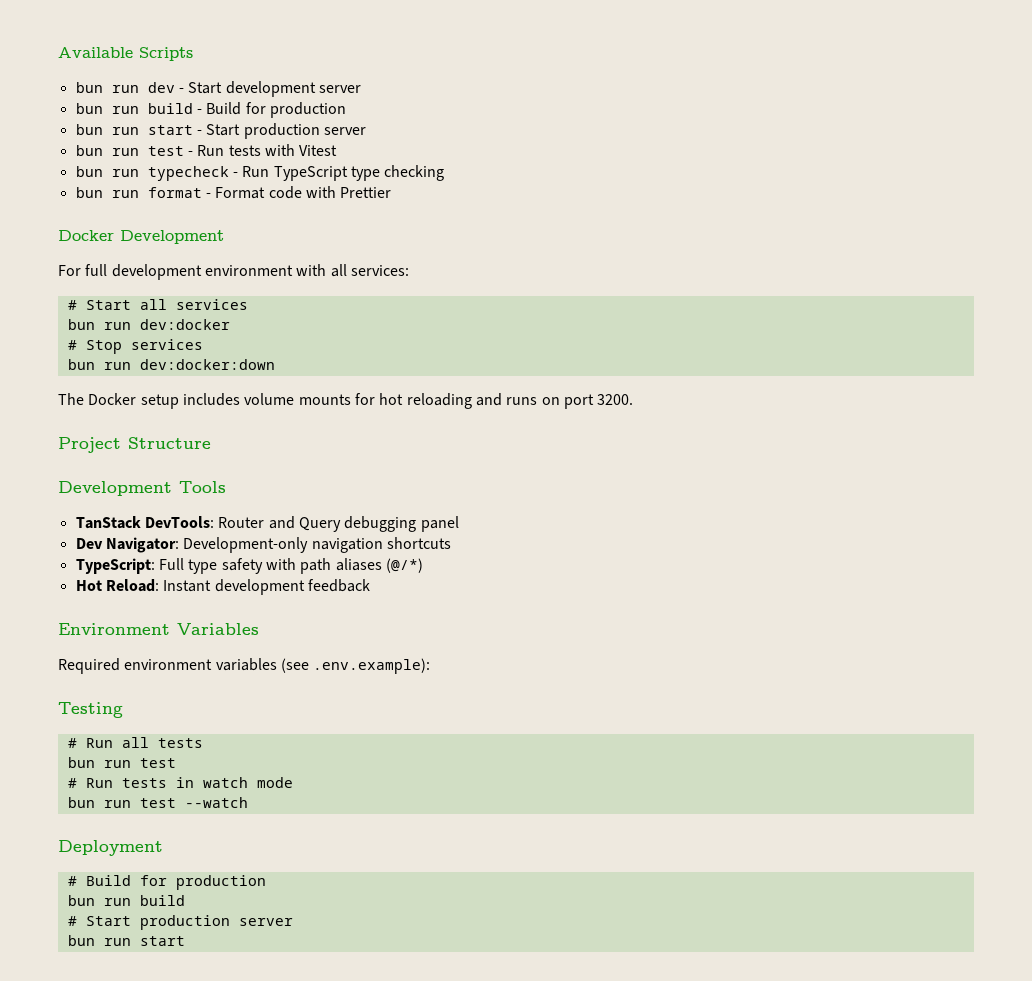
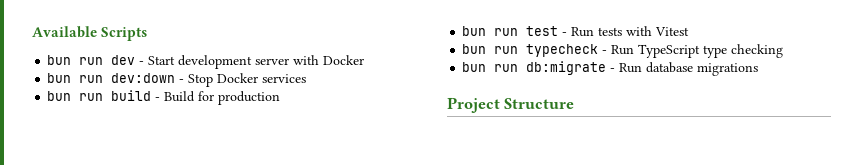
- bun run dev - Start development server
+ bun run dev - Start development server with Docker
+ bun run dev:down - Stop Docker services
- bun run start - Start production server
- bun run format - Format code with Prettier
- Docker Development
- For full development environment with all services:
- # Start all services
- bun run dev:docker
- # Stop services
- bun run dev:docker:down
- The Docker setup includes volume mounts for hot reloading and runs on port 3200.
+ bun run db:migrate - Run database migrations
  Project Structure
- Development Tools
- TanStack DevTools: Router and Query debugging panel
- Dev Navigator: Development-only navigation shortcuts
- TypeScript: Full type safety with path aliases (@/*)
- Hot Reload: Instant development feedback
- Environment Variables
- Required environment variables (see .env.example):
- Testing
- # Run all tests
- bun run test
- # Run tests in watch mode
- bun run test --watch
- Deployment
- # Build for production
- bun run build
- # Start production server
- bun run start

